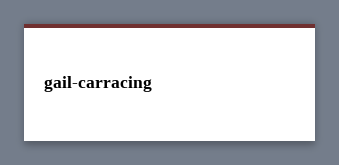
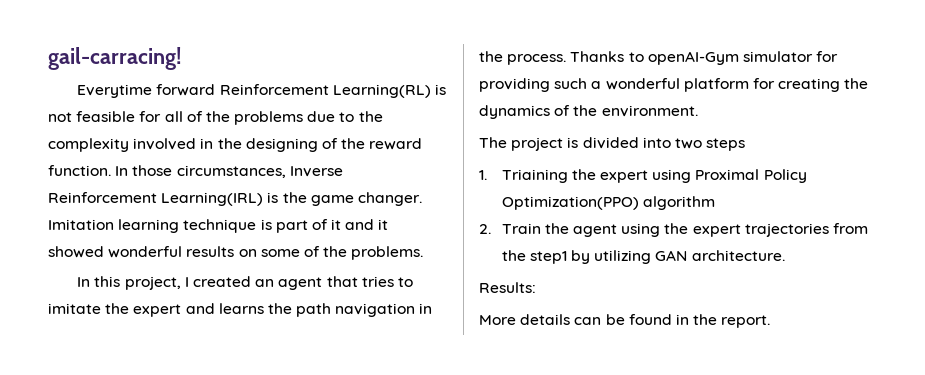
- gail-carracing
+ gail-carracing!
+ Everytime forward Reinforcement Learning(RL) is not feasible for all of the problems due to the complexity involved in the designing of the reward function. In those circumstances, Inverse Reinforcement Learning(IRL) is the game changer. Imitation learning technique is part of it and it showed wonderful results on some of the problems.
+ In this project, I created an agent that tries to imitate the expert and learns the path navigation in the process. Thanks to openAI-Gym simulator for providing such a wonderful platform for creating the dynamics of the environment.
+ The project is divided into two steps
+ 1. Triaining the expert using Proximal Policy Optimization(PPO) algorithm
+ 2. Train the agent using the expert trajectories from the step1 by utilizing GAN architecture.
+ Results:
+ More details can be found in the report.

